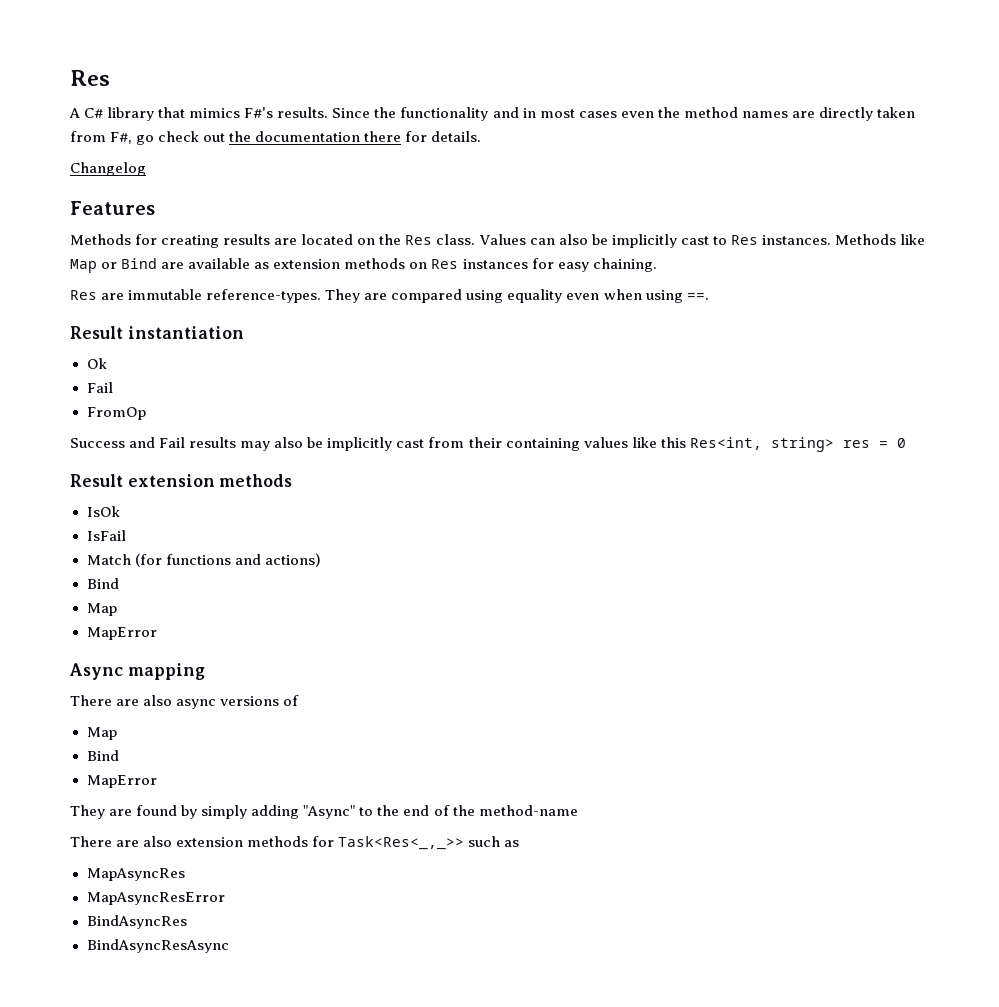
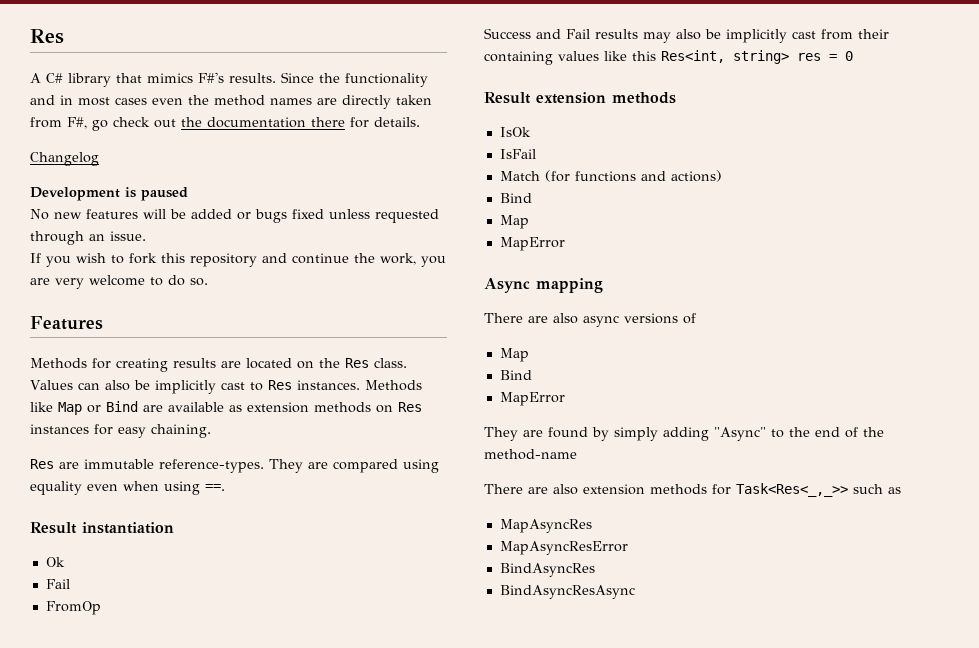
+ Development is paused
+ No new features will be added or bugs fixed unless requested through an issue.
+ If you wish to fork this repository and continue the work, you are very welcome to do so.

